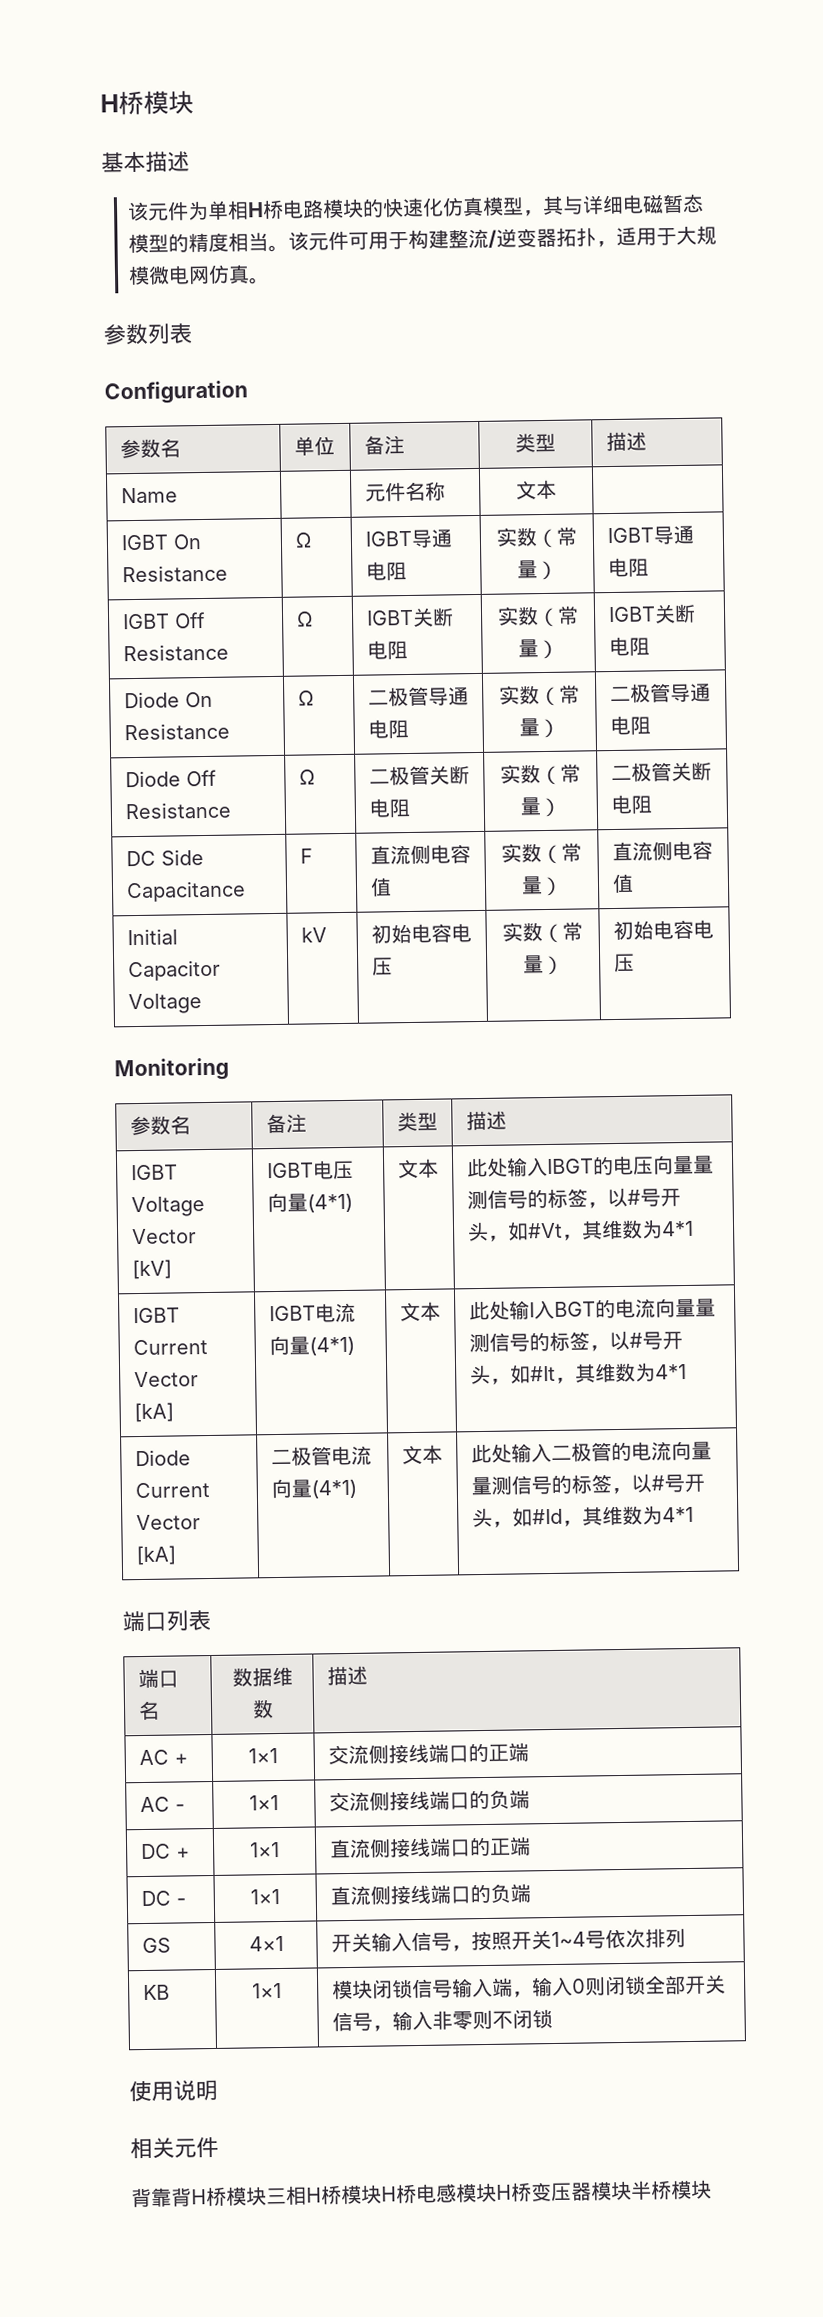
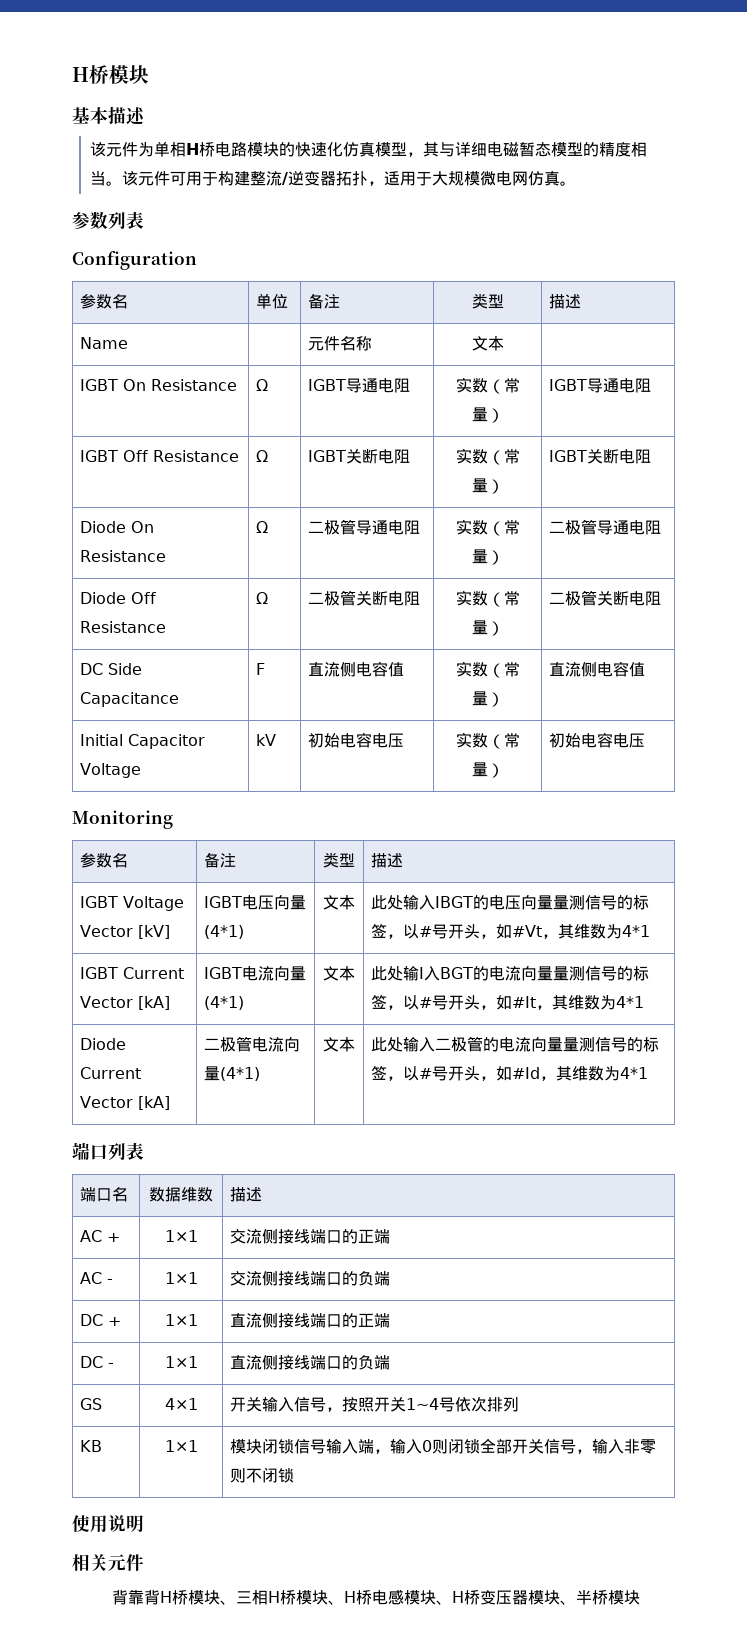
- 背靠背H桥模块三相H桥模块H桥电感模块H桥变压器模块半桥模块
+ 背靠背H桥模块、三相H桥模块、H桥电感模块、H桥变压器模块、半桥模块

